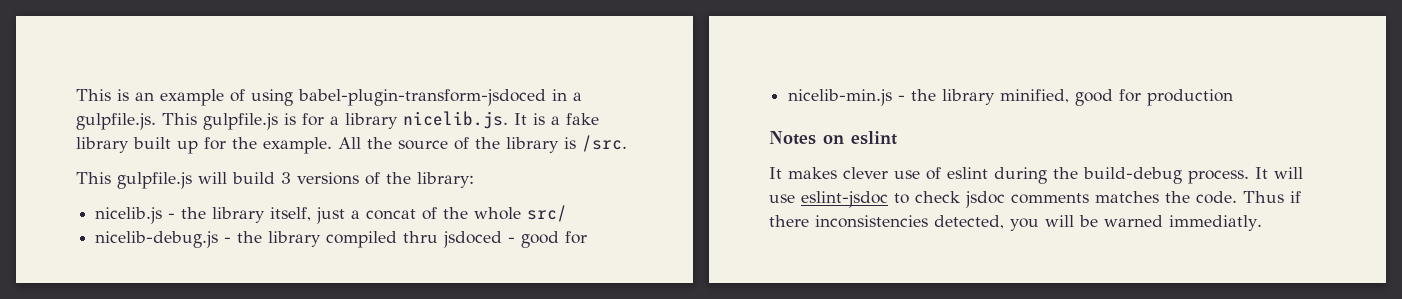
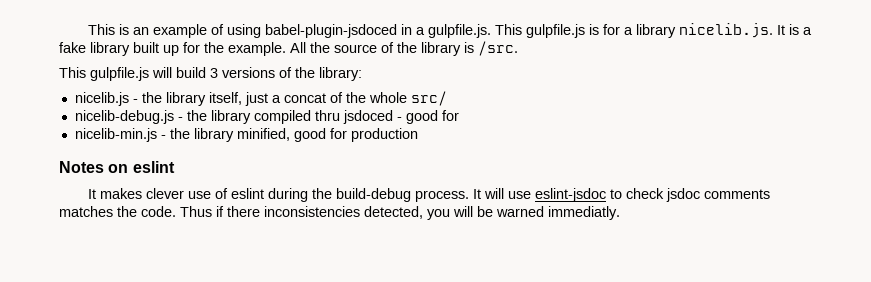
- This is an example of using babel-plugin-transform-jsdoced in a gulpfile.js. This gulpfile.js is for a library nicelib.js. It is a fake library built up for the example.
+ This is an example of using babel-plugin-jsdoced in a gulpfile.js. This gulpfile.js is for a library nicelib.js. It is a fake library built up for the example.

